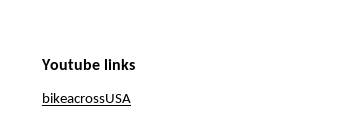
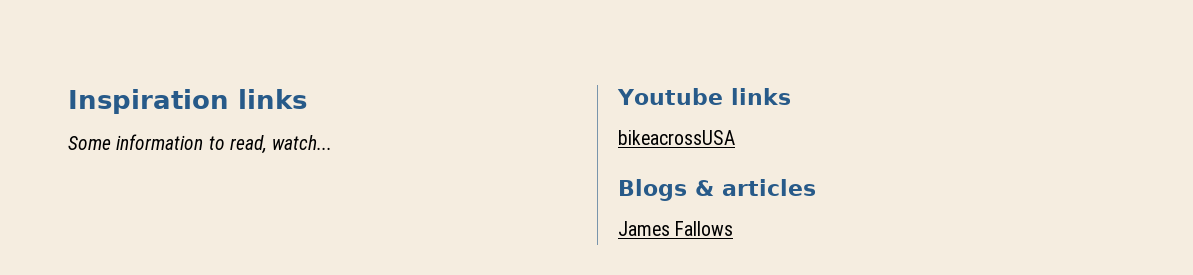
+ Inspiration links
+ Some information to read, watch...
  Youtube links
  bikeacrossUSA
+ Blogs & articles
+ James Fallows

